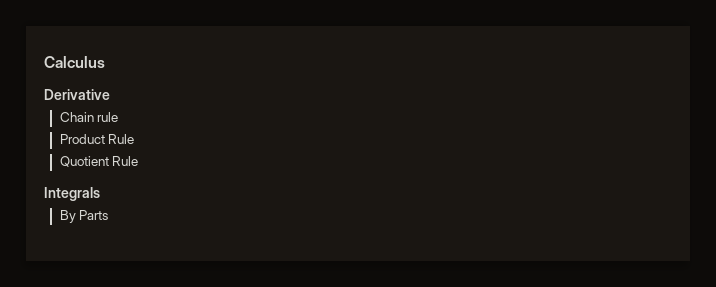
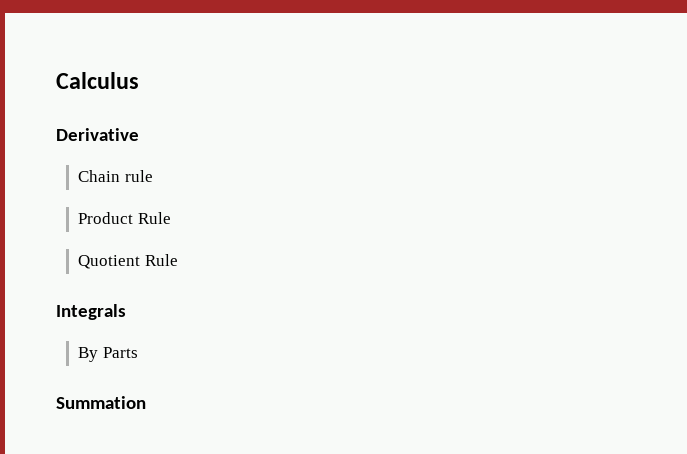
+ Summation

